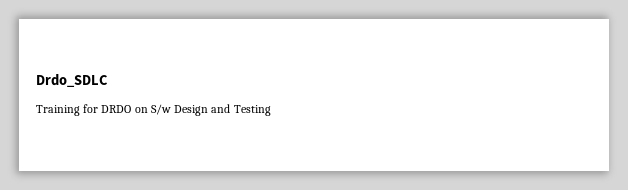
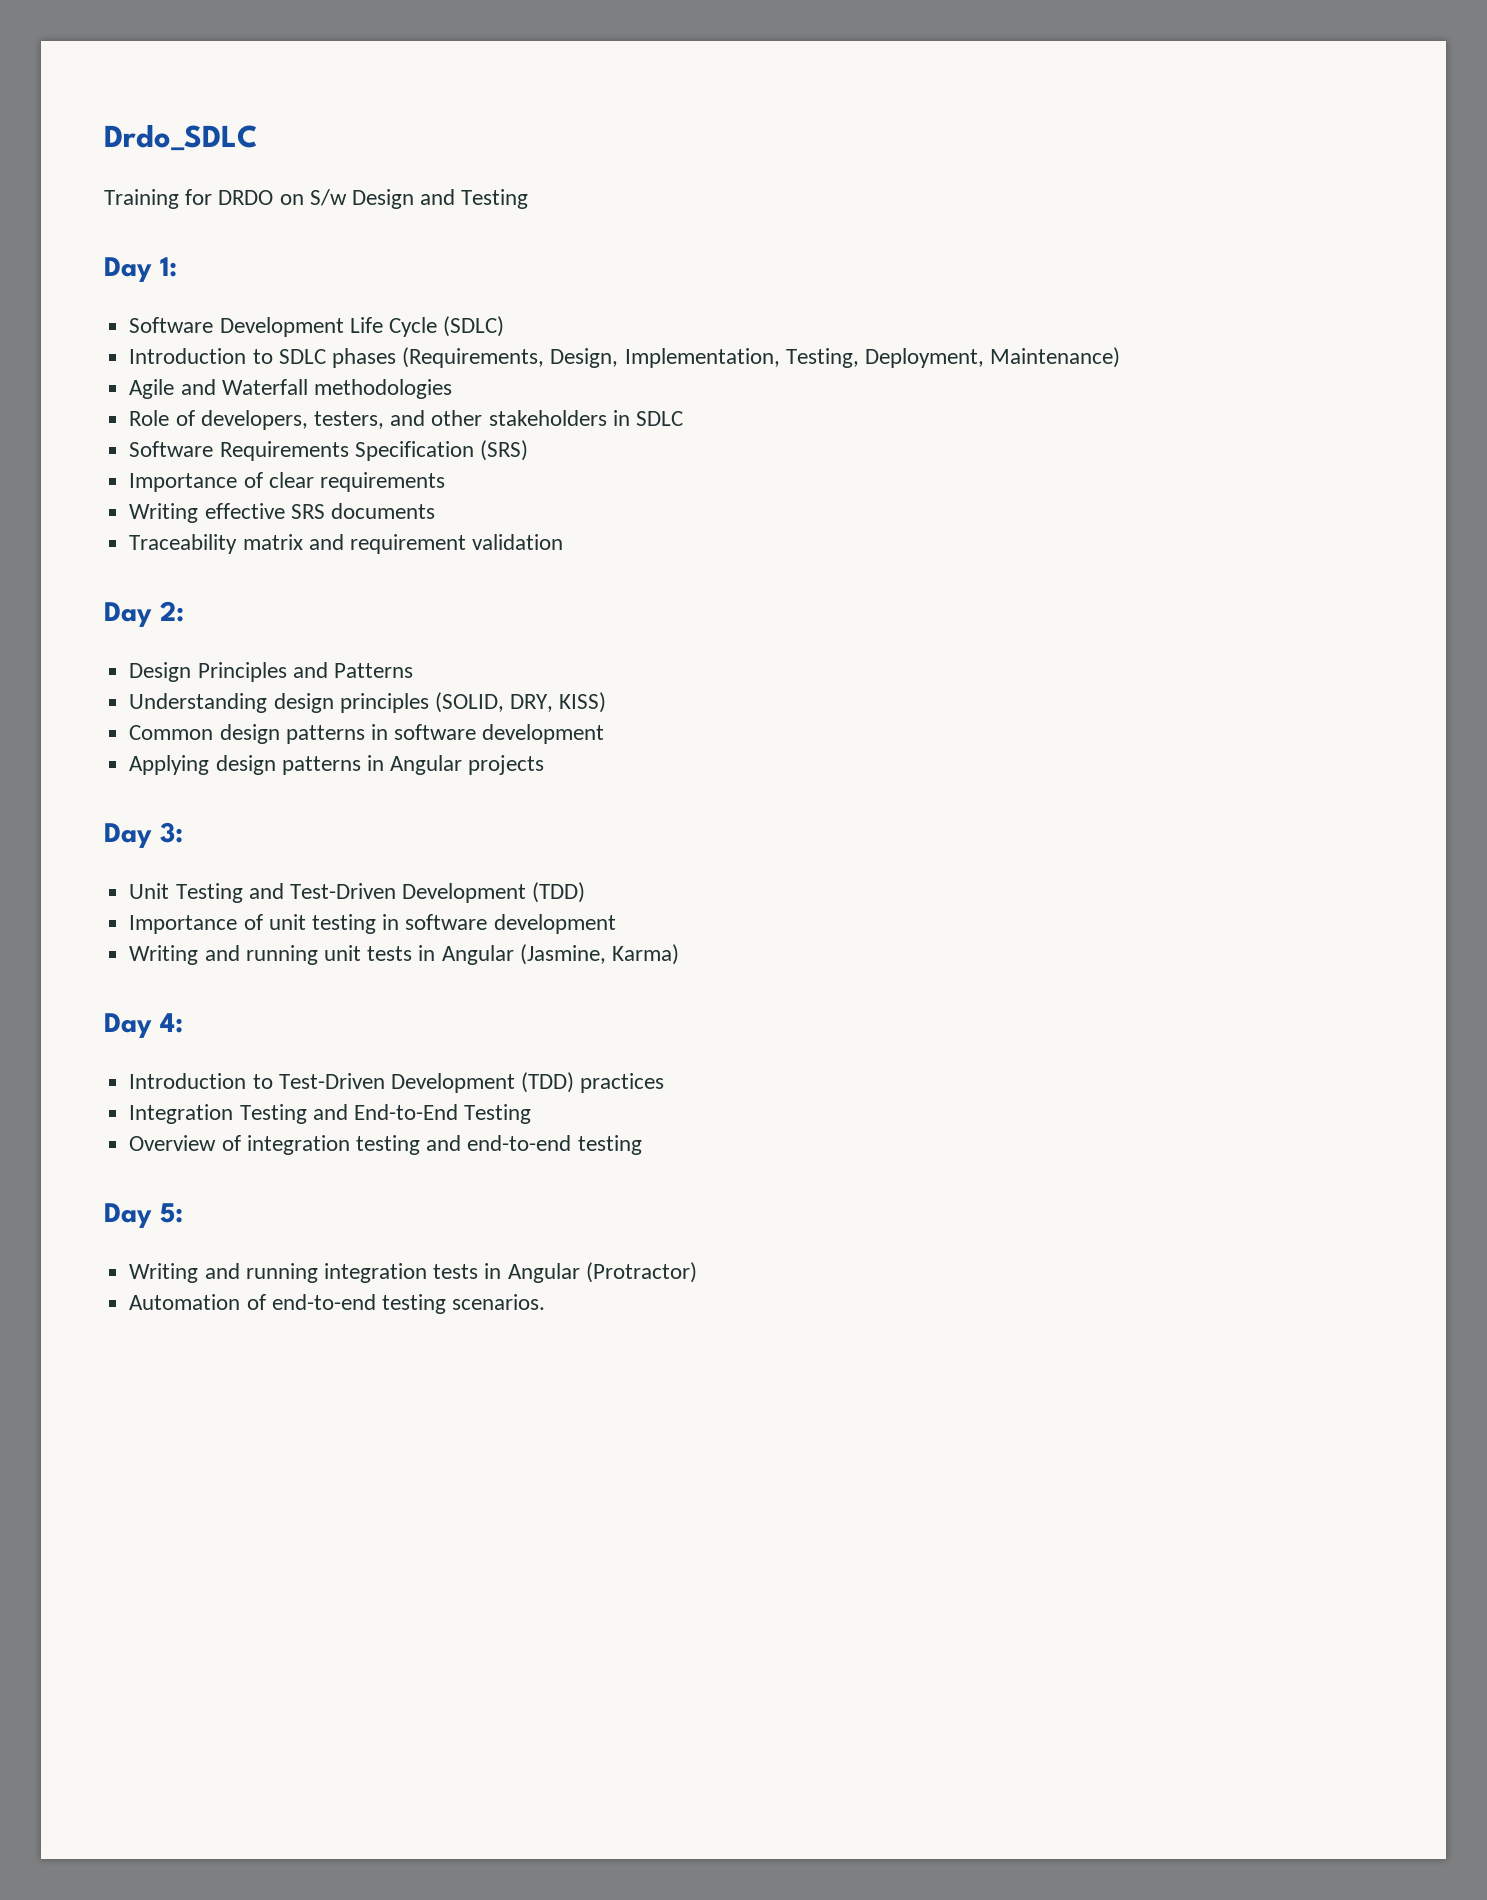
+ Day 1:
+ Software Development Life Cycle (SDLC)
+ Introduction to SDLC phases (Requirements, Design, Implementation, Testing, Deployment, Maintenance)
+ Agile and Waterfall methodologies
+ Role of developers, testers, and other stakeholders in SDLC
+ Software Requirements Specification (SRS)
+ Importance of clear requirements
+ Writing effective SRS documents
+ Traceability matrix and requirement validation
+ Day 2:
+ Design Principles and Patterns
+ Understanding design principles (SOLID, DRY, KISS)
+ Common design patterns in software development
+ Applying design patterns in Angular projects
+ Day 3:
+ Unit Testing and Test-Driven Development (TDD)
+ Importance of unit testing in software development
+ Writing and running unit tests in Angular (Jasmine, Karma)
+ Day 4:
+ Introduction to Test-Driven Development (TDD) practices
+ Integration Testing and End-to-End Testing
+ Overview of integration testing and end-to-end testing
+ Day 5:
+ Writing and running integration tests in Angular (Protractor)
+ Automation of end-to-end testing scenarios.

